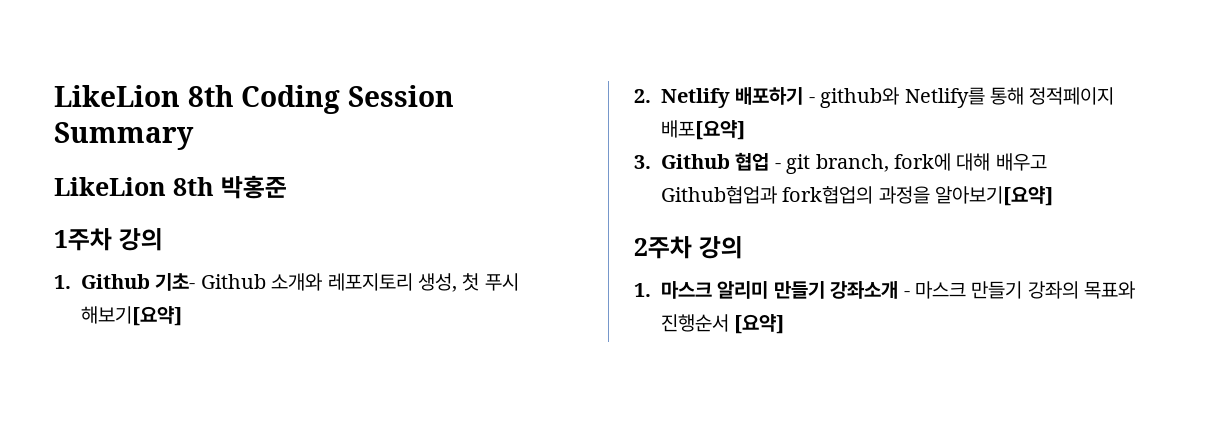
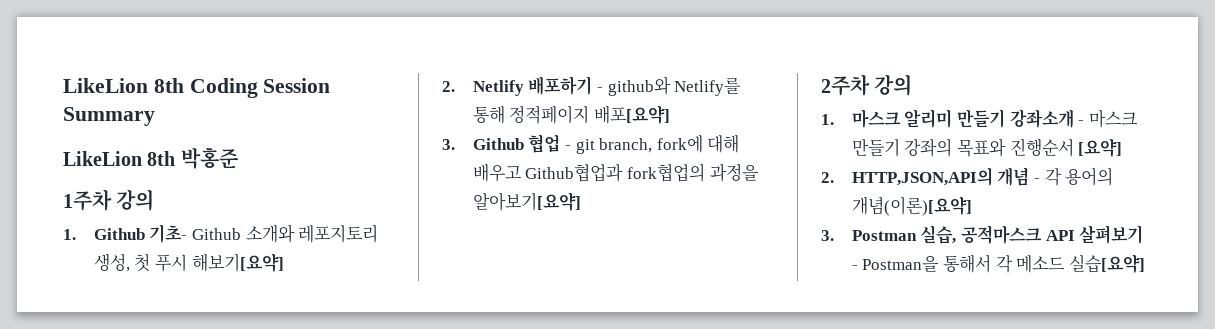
+ 2. HTTP,JSON,API의 개념 - 각 용어의 개념(이론)[요약]
+ 3. Postman 실습, 공적마스크 API 살펴보기 - Postman을 통해서 각 메소드 실습[요약]

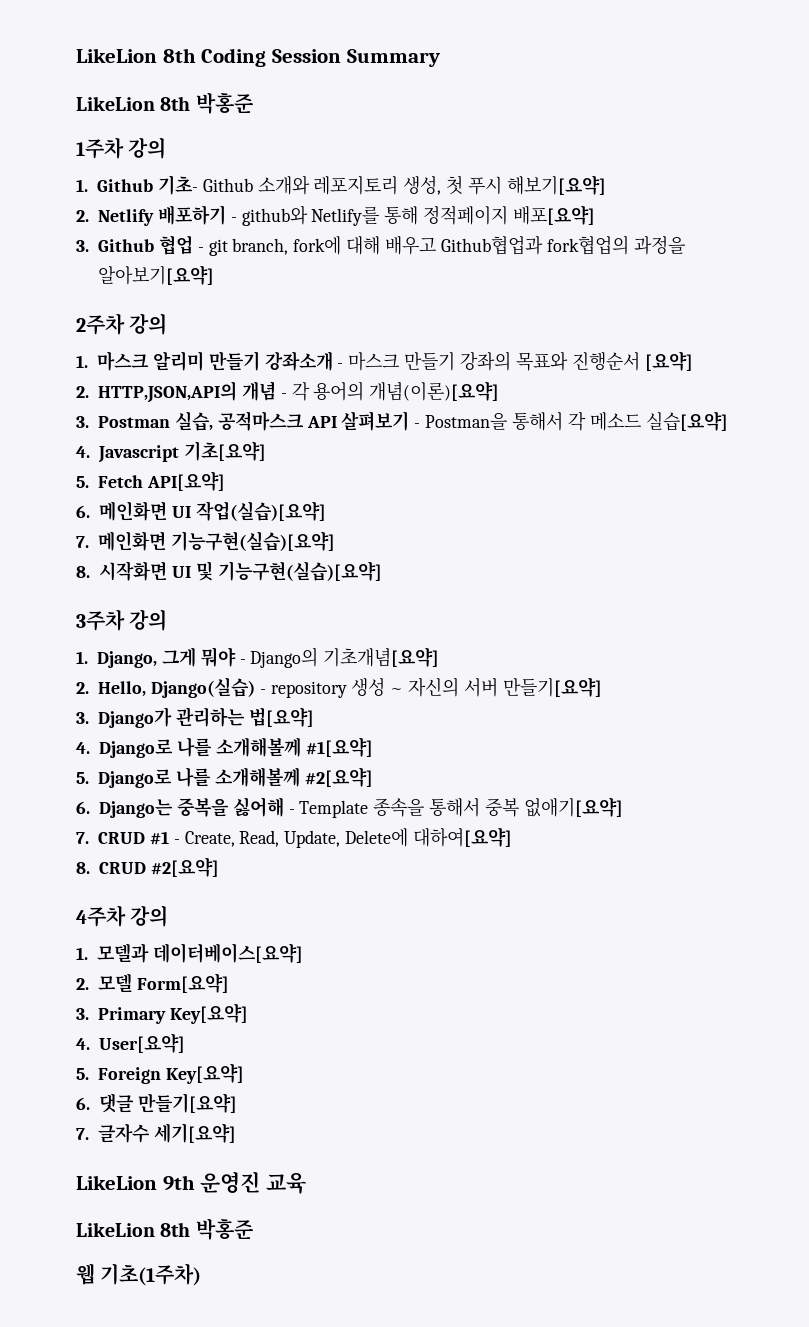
+ 4. Javascript 기초[요약]
+ 5. Fetch API[요약]
+ 6. 메인화면 UI 작업(실습)[요약]
+ 7. 메인화면 기능구현(실습)[요약]
+ 8. 시작화면 UI 및 기능구현(실습)[요약]
+ 3주차 강의
+ 1. Django, 그게 뭐야 - Django의 기초개념[요약]
+ 2. Hello, Django(실습) - repository 생성 ~ 자신의 서버 만들기[요약]
+ 3. Django가 관리하는 법[요약]
+ 4. Django로 나를 소개해볼께 #1[요약]
+ 5. Django로 나를 소개해볼께 #2[요약]
+ 6. Django는 중복을 싫어해 - Template 종속을 통해서 중복 없애기[요약]
+ 7. CRUD #1 - Create, Read, Update, Delete에 대하여[요약]
+ 8. CRUD #2[요약]
+ 4주차 강의
+ 1. 모델과 데이터베이스[요약]
+ 2. 모델 Form[요약]
+ 3. Primary Key[요약]
+ 4. User[요약]
+ 5. Foreign Key[요약]
+ 6. 댓글 만들기[요약]
+ 7. 글자수 세기[요약]
+ LikeLion 9th 운영진 교육
+ LikeLion 8th 박홍준
+ 웹 기초(1주차)

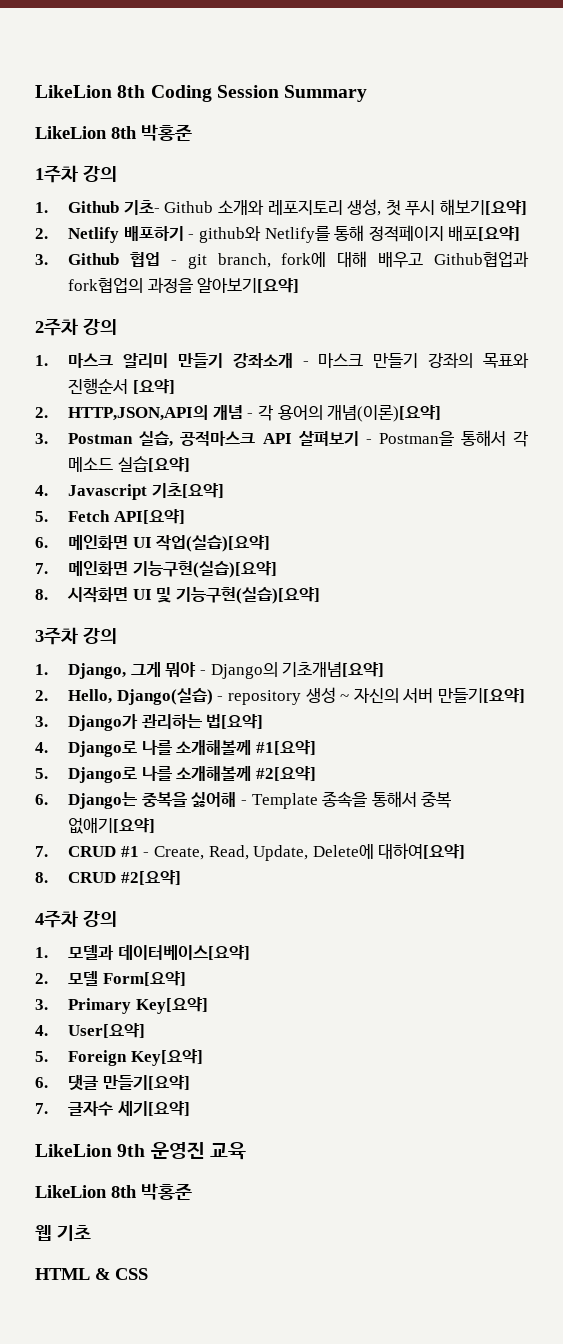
- 웹 기초(1주차)
+ 웹 기초
+ HTML & CSS

